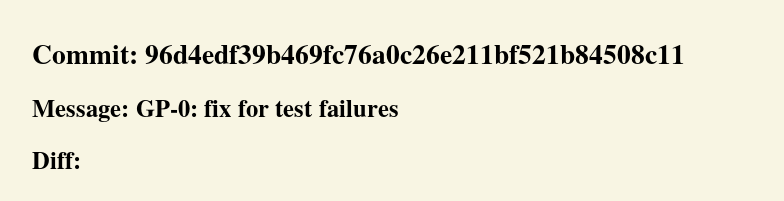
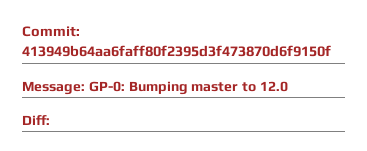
- Commit: 96d4edf39b469fc76a0c26e211bf521b84508c11
+ Commit: 413949b64aa6faff80f2395d3f473870d6f9150f
- Message: GP-0: fix for test failures
+ Message: GP-0: Bumping master to 12.0

